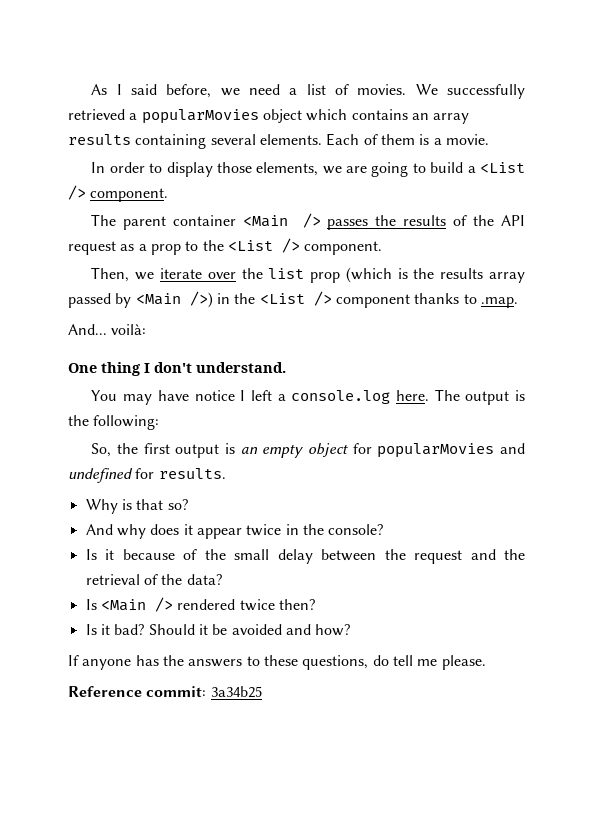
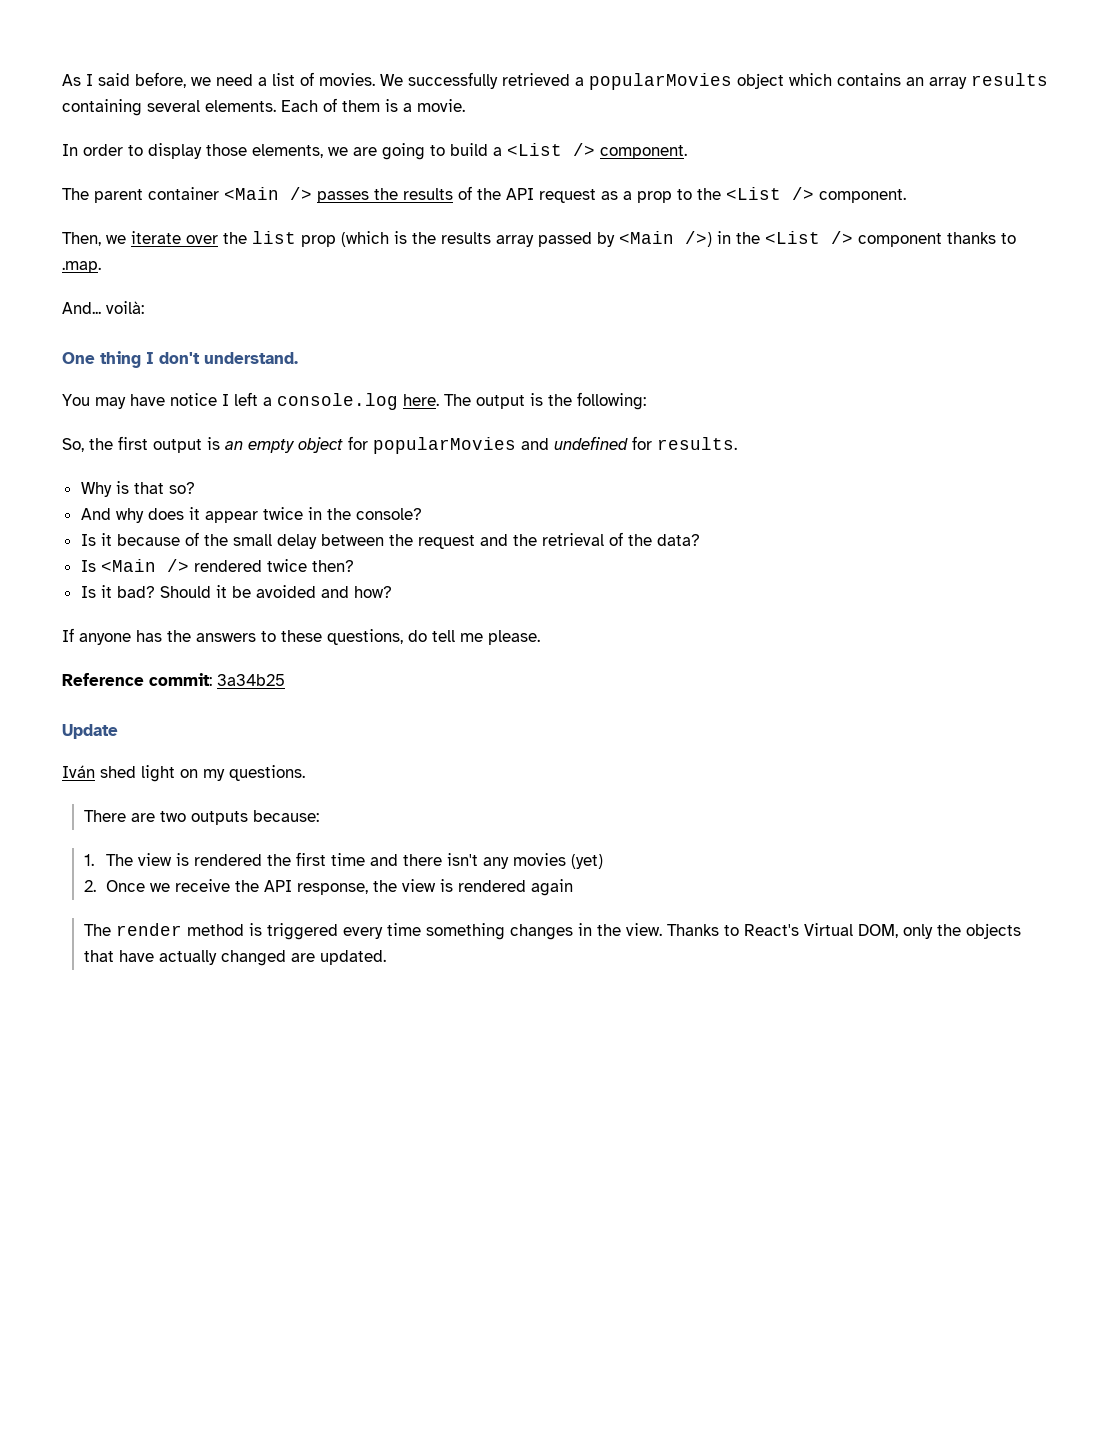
+ Update
+ Iván shed light on my questions.
+ There are two outputs because:
+ 1. The view is rendered the first time and there isn't any movies (yet)
+ 2. Once we receive the API response, the view is rendered again
+ The render method is triggered every time something changes in the view. Thanks to React's Virtual DOM, only the objects that have actually changed are updated.

